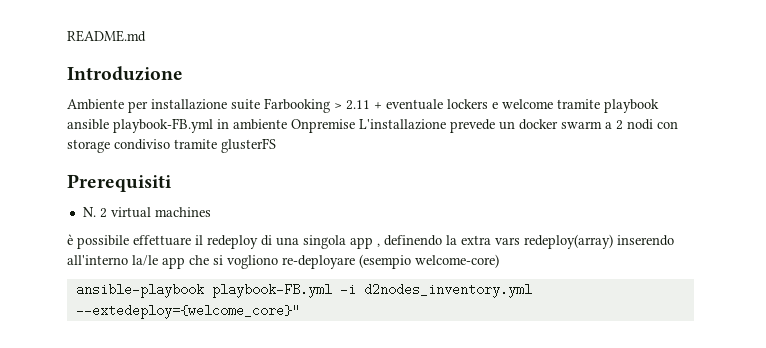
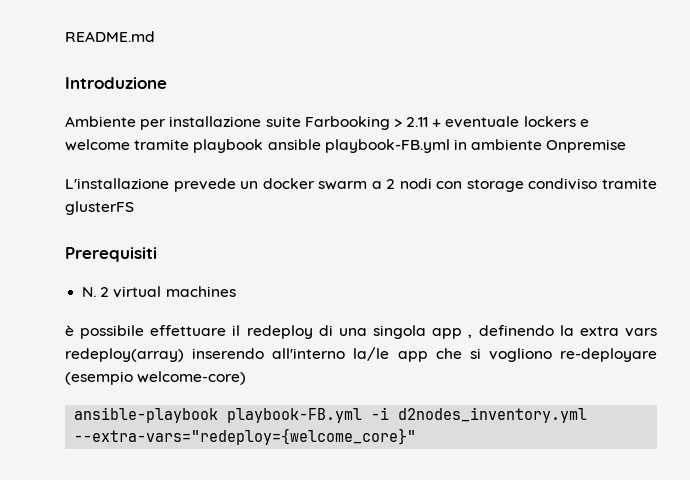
- Ambiente per installazione suite Farbooking > 2.11 + eventuale lockers e welcome tramite playbook ansible playbook-FB.yml in ambiente Onpremise L'installazione prevede un docker swarm a 2 nodi con storage condiviso tramite glusterFS
+ Ambiente per installazione suite Farbooking > 2.11 + eventuale lockers e welcome tramite playbook ansible playbook-FB.yml in ambiente Onpremise
+ L'installazione prevede un docker swarm a 2 nodi con storage condiviso tramite glusterFS
- ansible-playbook playbook-FB.yml -i d2nodes_inventory.yml --extedeploy={welcome_core}"
+ ansible-playbook playbook-FB.yml -i d2nodes_inventory.yml --extra-vars="redeploy={welcome_core}"

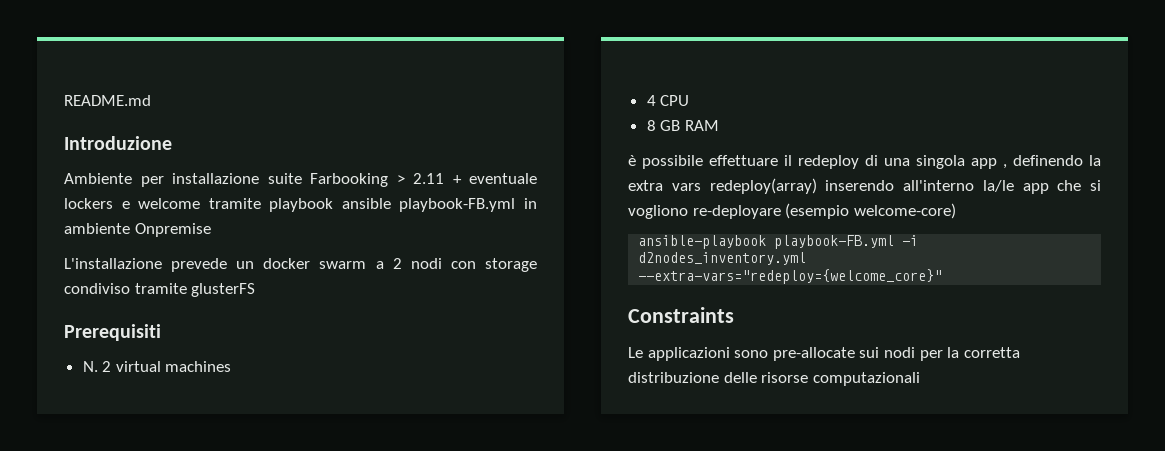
+ 4 CPU
+ 8 GB RAM
+ Constraints
+ Le applicazioni sono pre-allocate sui nodi per la corretta distribuzione delle risorse computazionali

